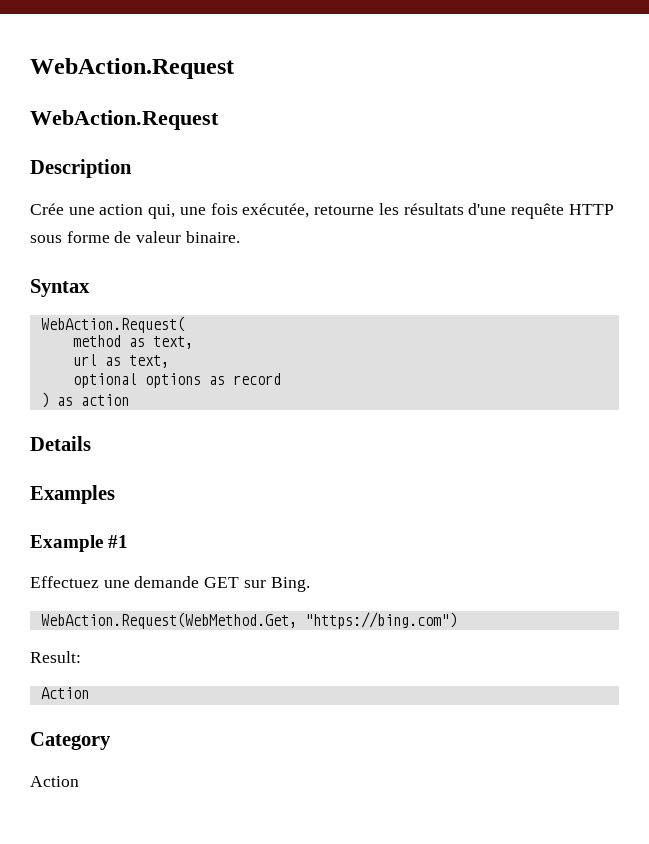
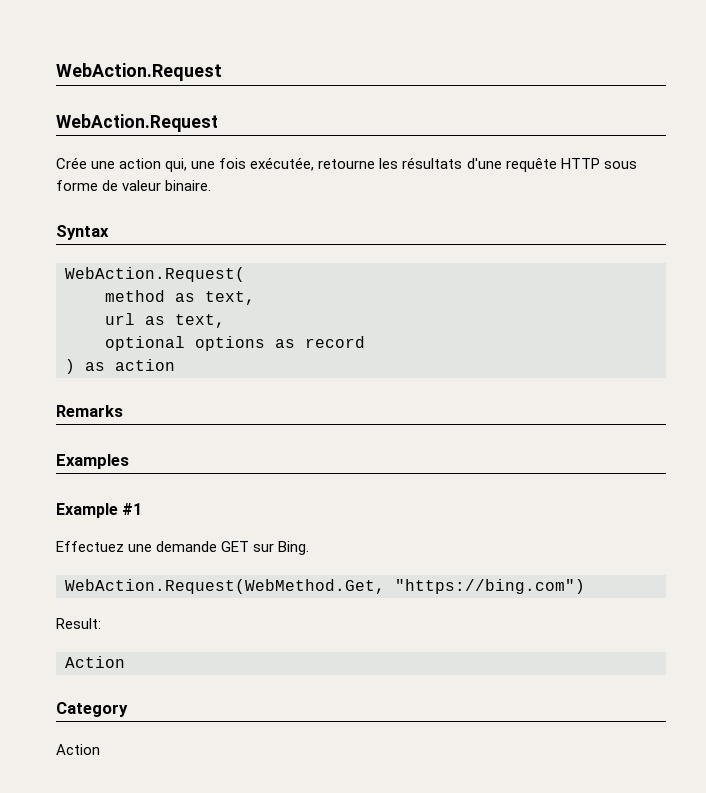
- Description
- Details
+ Remarks

